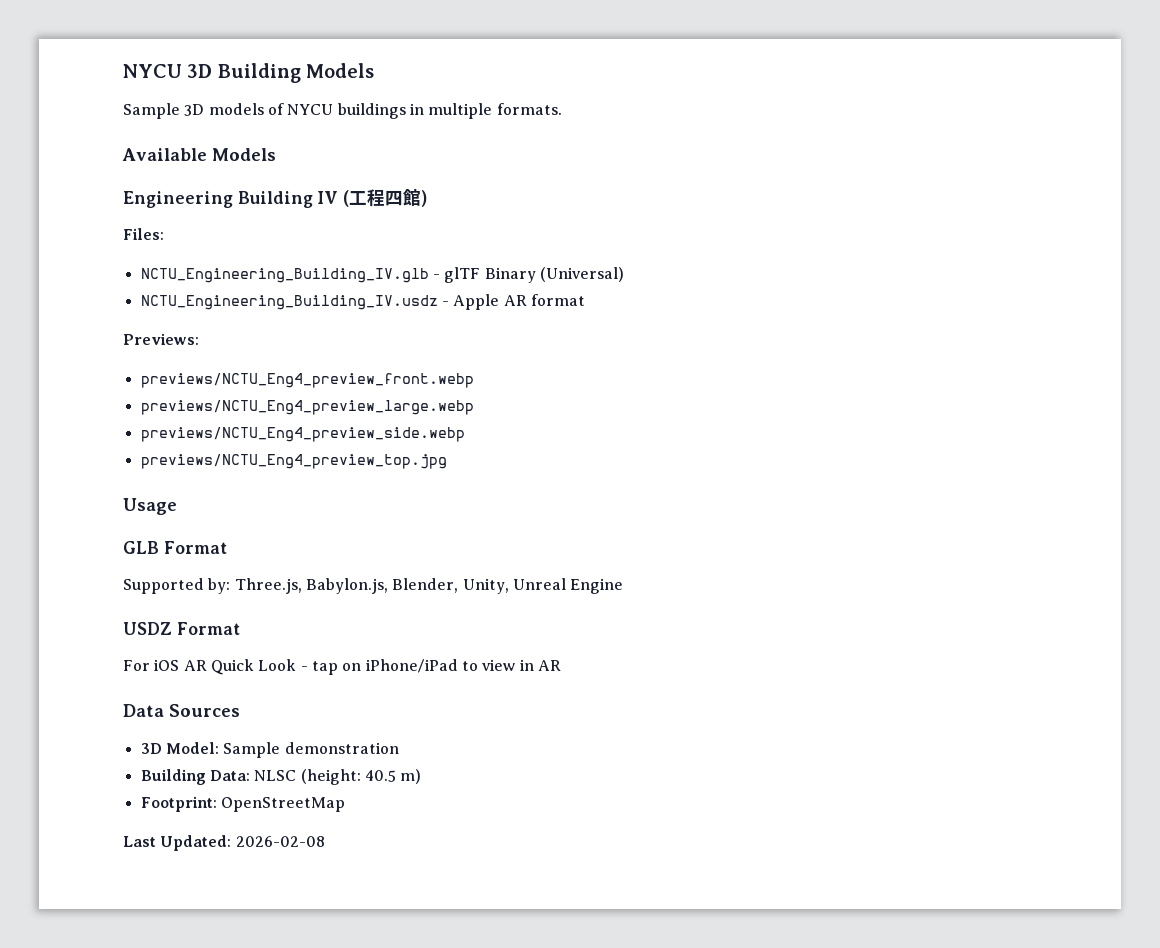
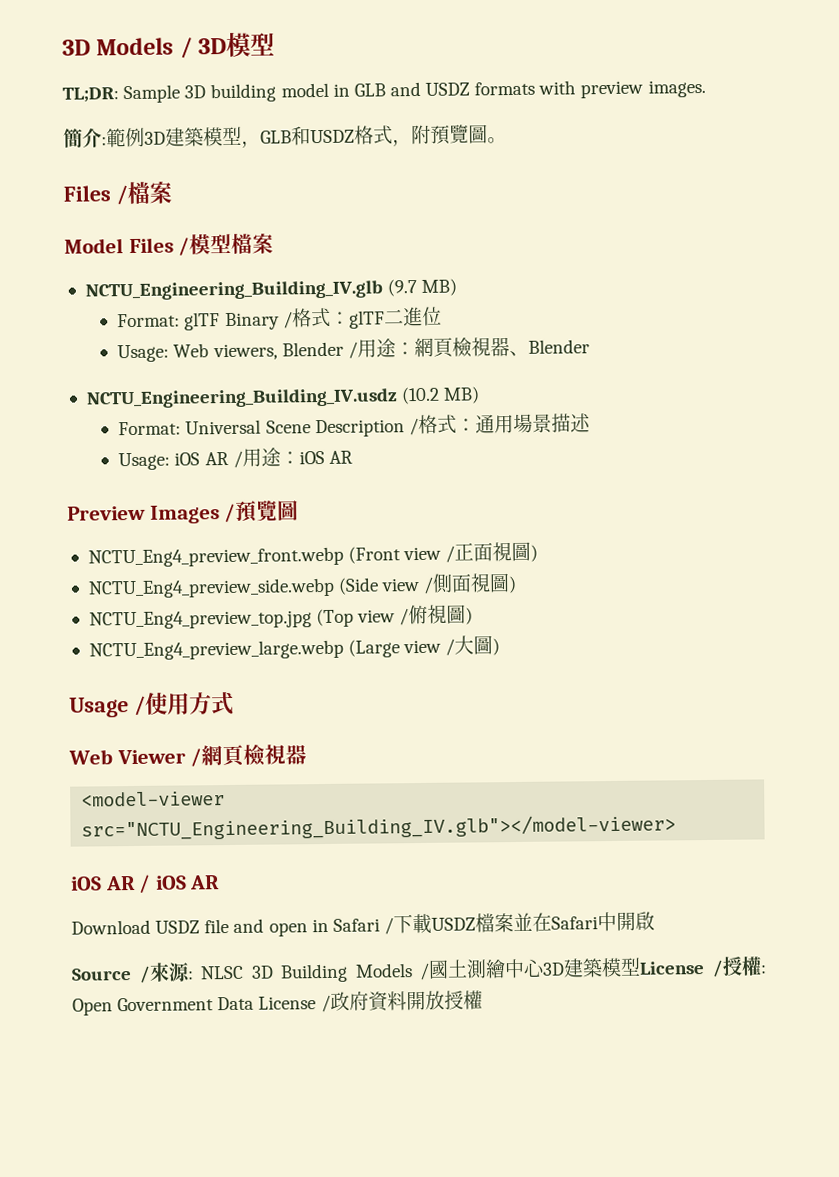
- NYCU 3D Building Models
- Sample 3D models of NYCU buildings in multiple formats.
- Available Models
- Engineering Building IV (工程四館)
- Files:
- NCTU_Engineering_Building_IV.glb - glTF Binary (Universal)
- NCTU_Engineering_Building_IV.usdz - Apple AR format
- Previews:
- previews/NCTU_Eng4_preview_front.webp
- previews/NCTU_Eng4_preview_large.webp
- previews/NCTU_Eng4_preview_side.webp
- previews/NCTU_Eng4_preview_top.jpg
- Usage
- GLB Format
- Supported by: Three.js, Babylon.js, Blender, Unity, Unreal Engine
- USDZ Format
- For iOS AR Quick Look - tap on iPhone/iPad to view in AR
- Data Sources
- 3D Model: Sample demonstration
- Building Data: NLSC (height: 40.5 m)
- Footprint: OpenStreetMap
- Last Updated: 2026-02-08
+ 3D Models / 3D模型
+ TL;DR: Sample 3D building model in GLB and USDZ formats with preview images.
+ 簡介:範例3D建築模型，GLB和USDZ格式，附預覽圖。
+ Files /檔案
+ Model Files /模型檔案
+ NCTU_Engineering_Building_IV.glb (9.7 MB)
+ Format: glTF Binary /格式：glTF二進位
+ Usage: Web viewers, Blender /用途：網頁檢視器、Blender
+ NCTU_Engineering_Building_IV.usdz (10.2 MB)
+ Format: Universal Scene Description /格式：通用場景描述
+ Usage: iOS AR /用途：iOS AR
+ Preview Images /預覽圖
+ NCTU_Eng4_preview_front.webp (Front view /正面視圖)
+ NCTU_Eng4_preview_side.webp (Side view /側面視圖)
+ NCTU_Eng4_preview_top.jpg (Top view /俯視圖)
+ NCTU_Eng4_preview_large.webp (Large view /大圖)
+ Usage /使用方式
+ Web Viewer /網頁檢視器
+ <model-viewer src="NCTU_Engineering_Building_IV.glb"></model-viewer>
+ iOS AR / iOS AR
+ Download USDZ file and open in Safari /下載USDZ檔案並在Safari中開啟
+ Source /來源: NLSC 3D Building Models /國土測繪中心3D建築模型License /授權: Open Government Data License /政府資料開放授權

